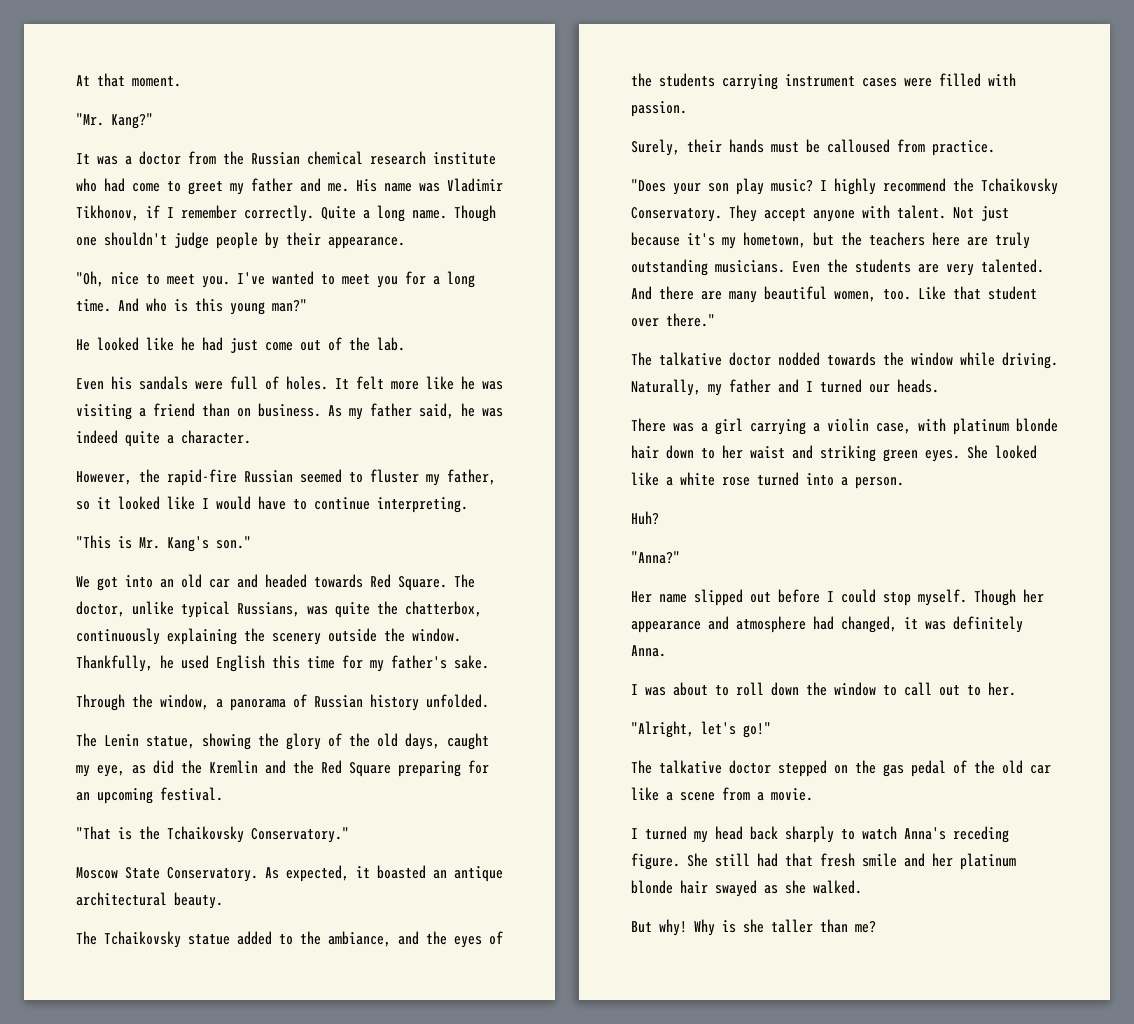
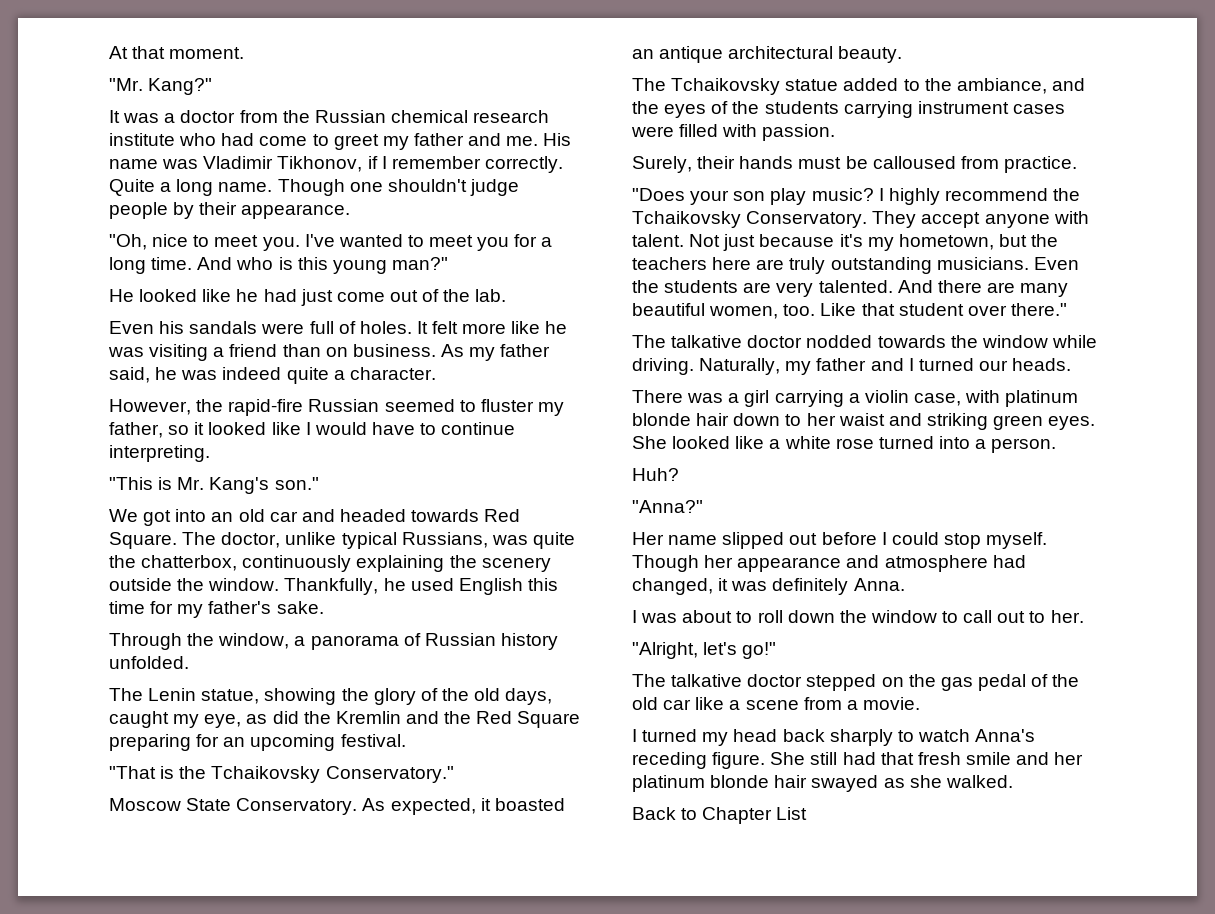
- But why! Why is she taller than me?
+ Back to Chapter List

